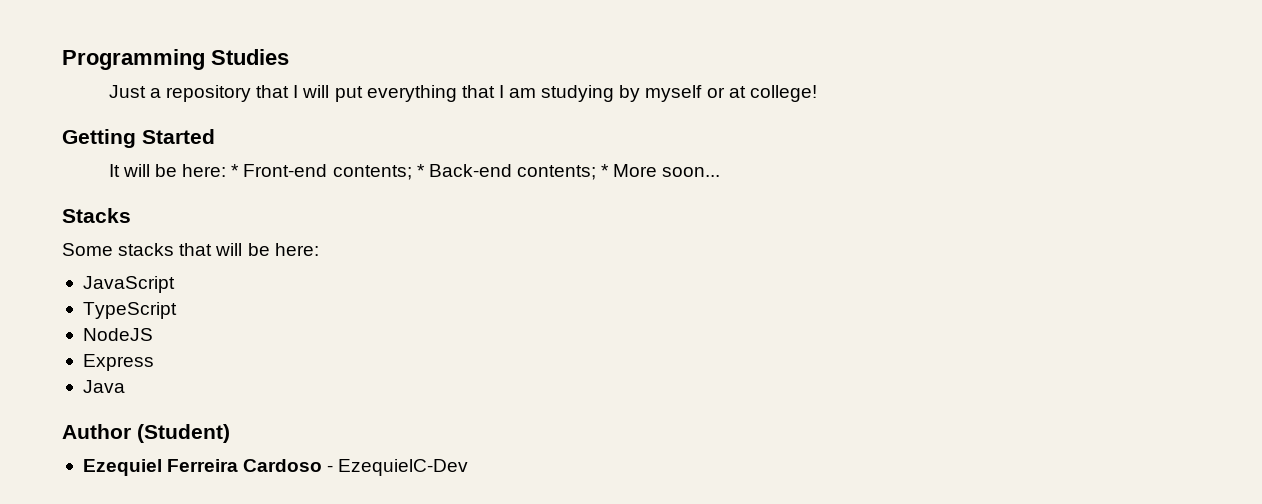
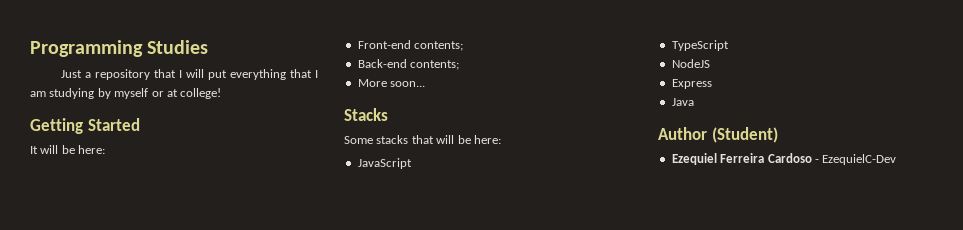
- It will be here: * Front-end contents; * Back-end contents; * More soon...
+ It will be here:
+ Front-end contents;
+ Back-end contents;
+ More soon...

